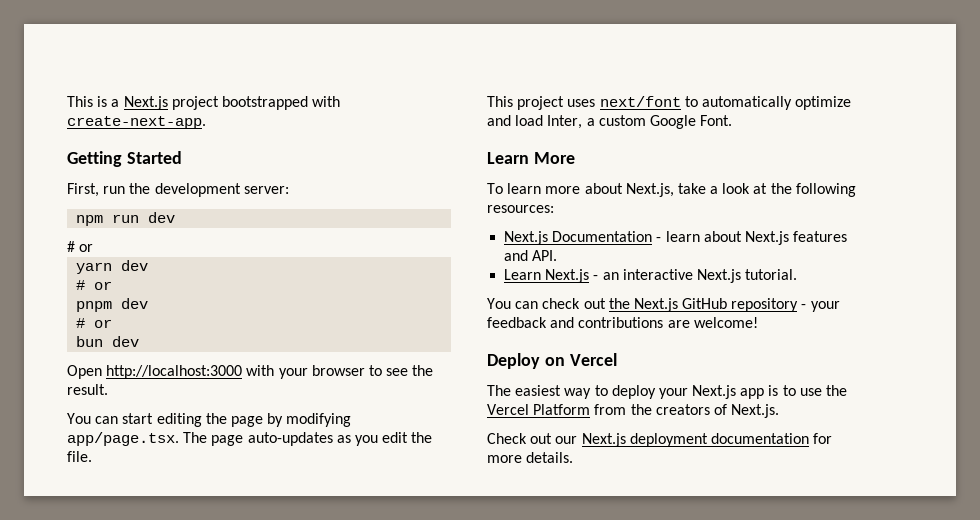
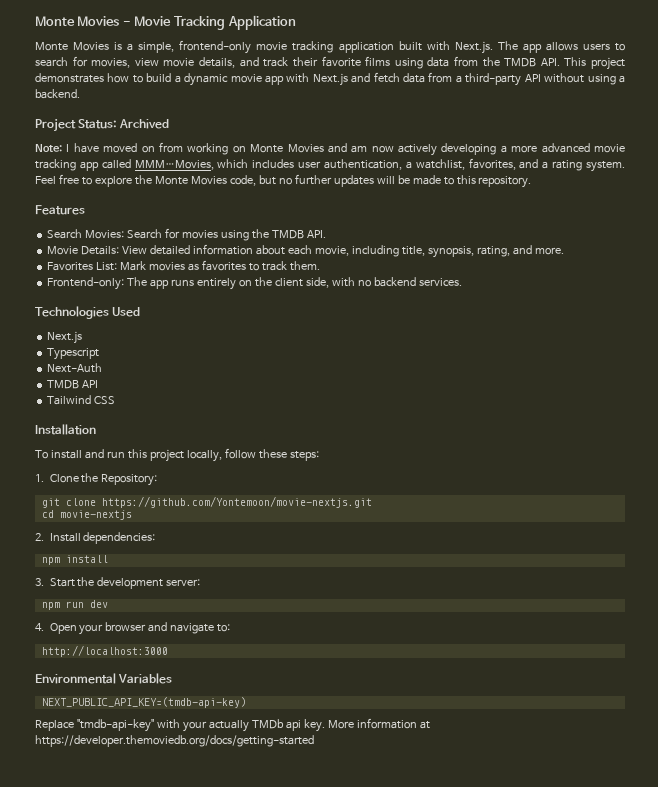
- This is a Next.js project bootstrapped with create-next-app.
- Getting Started
- First, run the development server:
+ Monte Movies - Movie Tracking Application
+ Monte Movies is a simple, frontend-only movie tracking application built with Next.js. The app allows users to search for movies, view movie details, and track their favorite films using data from the TMDB API. This project demonstrates how to build a dynamic movie app with Next.js and fetch data from a third-party API without using a backend.
+ Project Status: Archived
+ Note: I have moved on from working on Monte Movies and am now actively developing a more advanced movie tracking app called MMM…Movies, which includes user authentication, a watchlist, favorites, and a rating system. Feel free to explore the Monte Movies code, but no further updates will be made to this repository.
+ Features
+ Search Movies: Search for movies using the TMDB API.
+ Movie Details: View detailed information about each movie, including title, synopsis, rating, and more.
+ Favorites List: Mark movies as favorites to track them.
+ Frontend-only: The app runs entirely on the client side, with no backend services.
+ Technologies Used
+ Next.js
+ Typescript
+ Next-Auth
+ TMDB API
+ Tailwind CSS
+ Installation
+ To install and run this project locally, follow these steps:
+ 1. Clone the Repository:
+ git clone https://github.com/Yontemoon/movie-nextjs.git
+ cd movie-nextjs
+ 2. Install dependencies:
+ npm install
+ 3. Start the development server:
  npm run dev
- # or
- yarn dev
- # or
- pnpm dev
- # or
- bun dev
- Open http://localhost:3000 with your browser to see the result.
- You can start editing the page by modifying app/page.tsx. The page auto-updates as you edit the file.
- This project uses next/font to automatically optimize and load Inter, a custom Google Font.
- Learn More
- To learn more about Next.js, take a look at the following resources:
- Next.js Documentation - learn about Next.js features and API.
- Learn Next.js - an interactive Next.js tutorial.
- You can check out the Next.js GitHub repository - your feedback and contributions are welcome!
- Deploy on Vercel
- The easiest way to deploy your Next.js app is to use the Vercel Platform from the creators of Next.js.
- Check out our Next.js deployment documentation for more details.
+ 4. Open your browser and navigate to:
+ http://localhost:3000
+ Environmental Variables
+ NEXT_PUBLIC_API_KEY=(tmdb-api-key)
+ Replace "tmdb-api-key" with your actually TMDb api key. More information at https://developer.themoviedb.org/docs/getting-started

